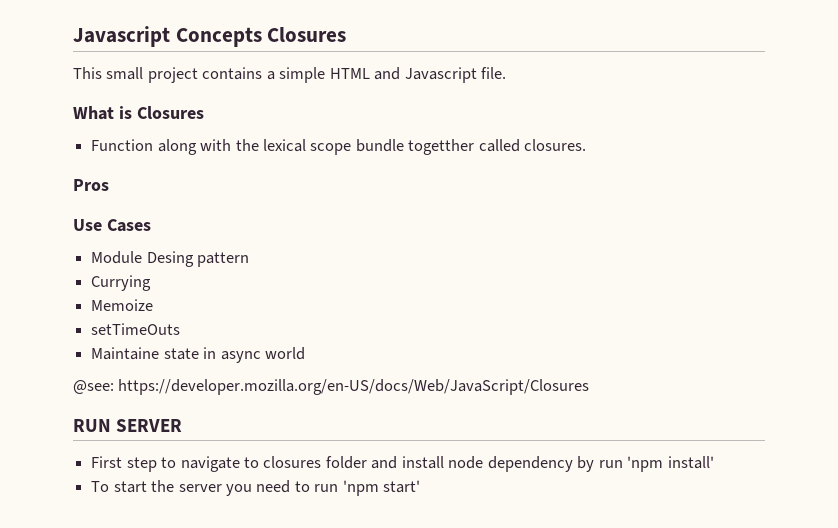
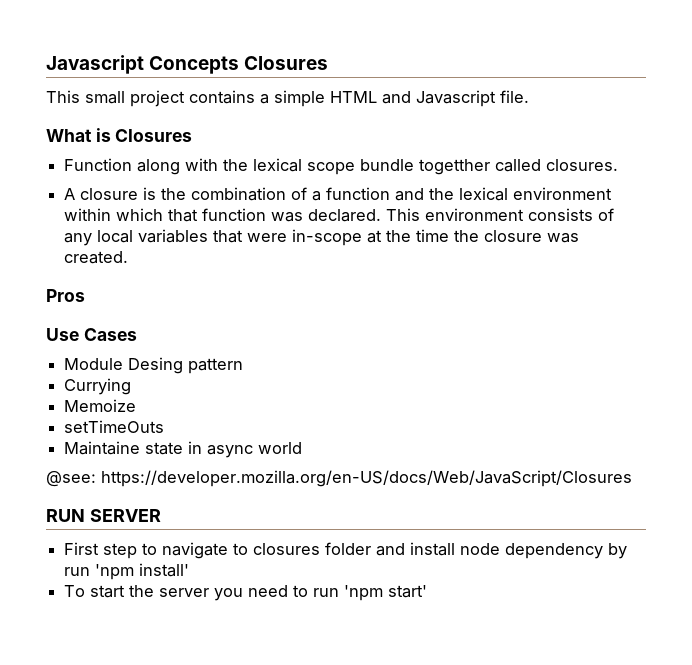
+ A closure is the combination of a function and the lexical environment within which that function was declared. This environment consists of any local variables that were in-scope at the time the closure was created.

